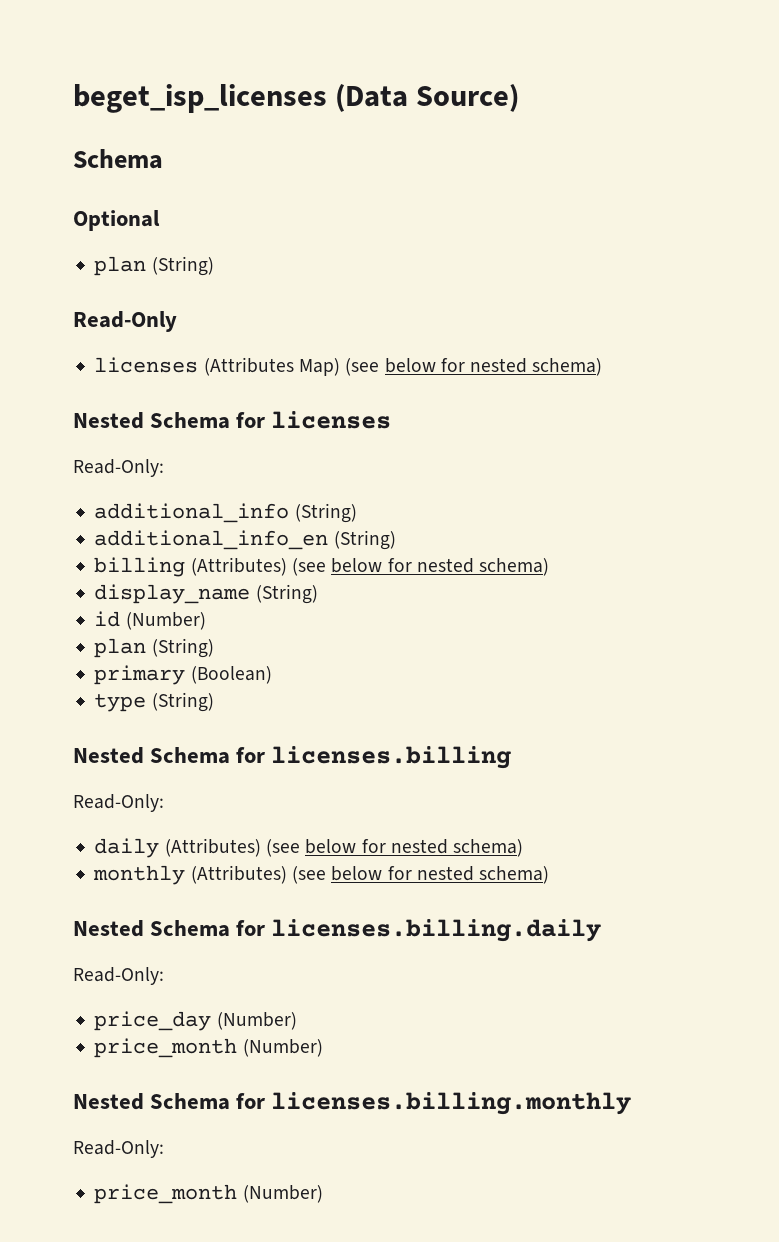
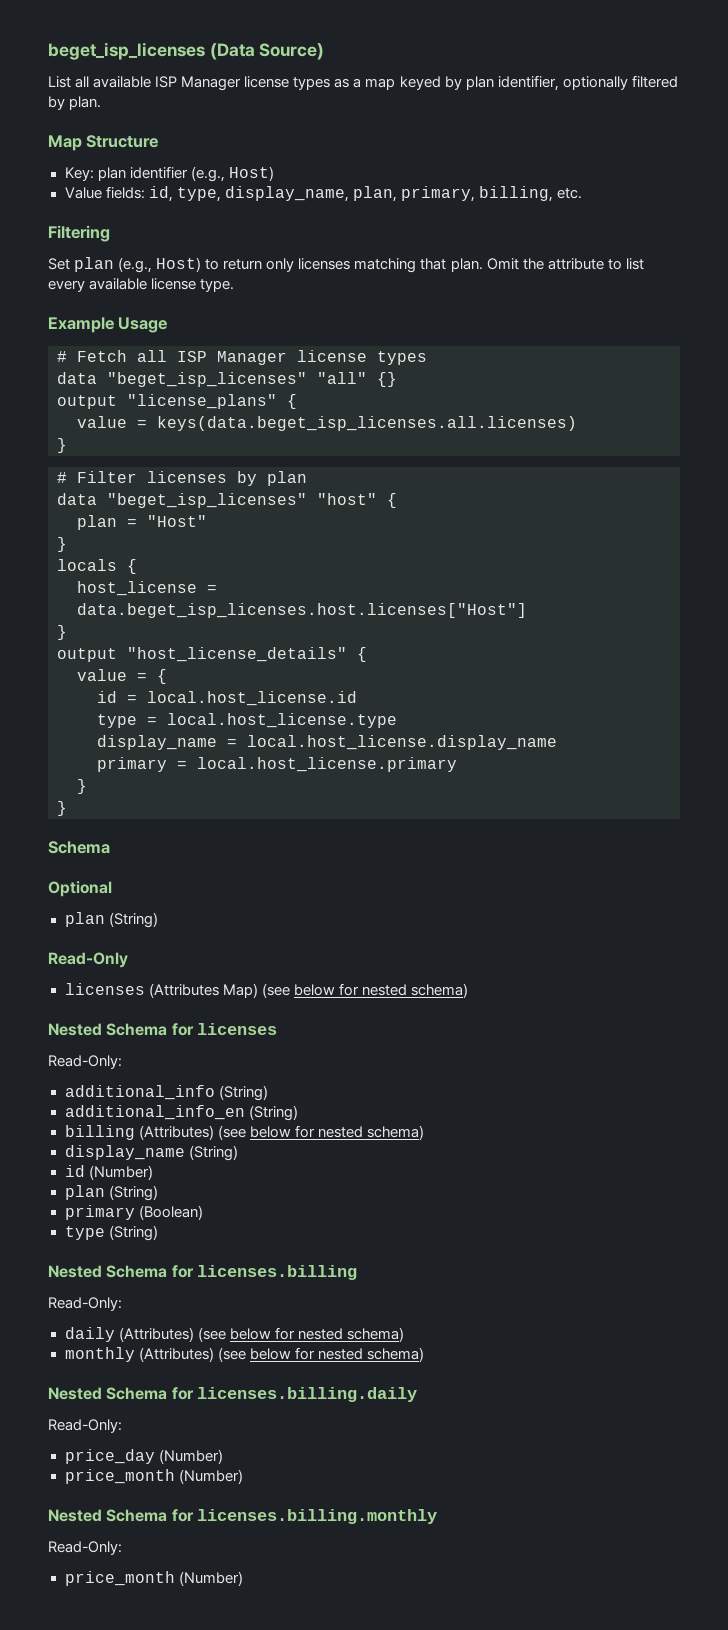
+ List all available ISP Manager license types as a map keyed by plan identifier, optionally filtered by plan.
+ Map Structure
+ Key: plan identifier (e.g., Host)
+ Value fields: id, type, display_name, plan, primary, billing, etc.
+ Filtering
+ Set plan (e.g., Host) to return only licenses matching that plan. Omit the attribute to list every available license type.
+ Example Usage
+ # Fetch all ISP Manager license types
+ data "beget_isp_licenses" "all" {}
+ output "license_plans" {
+ value = keys(data.beget_isp_licenses.all.licenses)
+ }
+ # Filter licenses by plan
+ data "beget_isp_licenses" "host" {
+ plan = "Host"
+ }
+ locals {
+ host_license = data.beget_isp_licenses.host.licenses["Host"]
+ }
+ output "host_license_details" {
+ value = {
+ id = local.host_license.id
+ type = local.host_license.type
+ display_name = local.host_license.display_name
+ primary = local.host_license.primary
+ }
+ }

